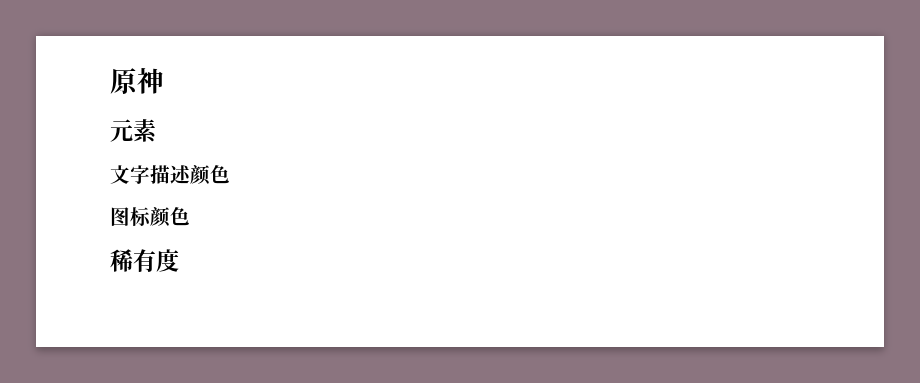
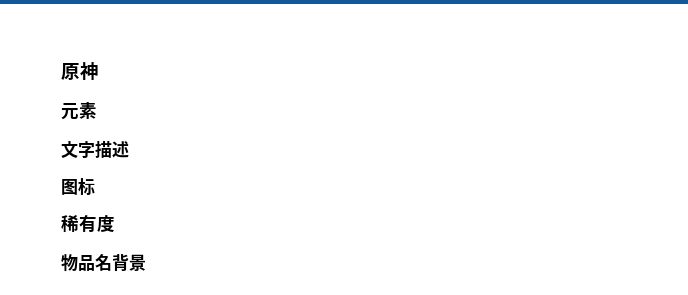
- 文字描述颜色
+ 文字描述
- 图标颜色
+ 图标
+ 物品名背景

